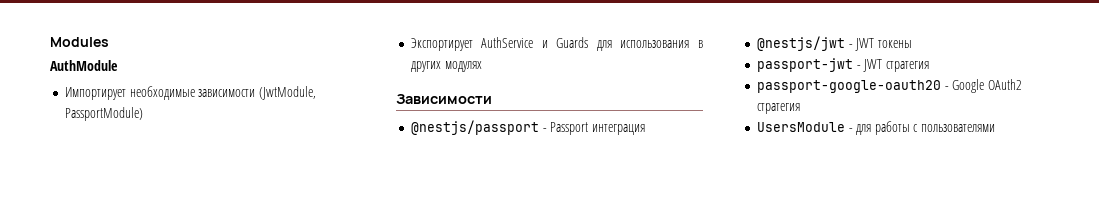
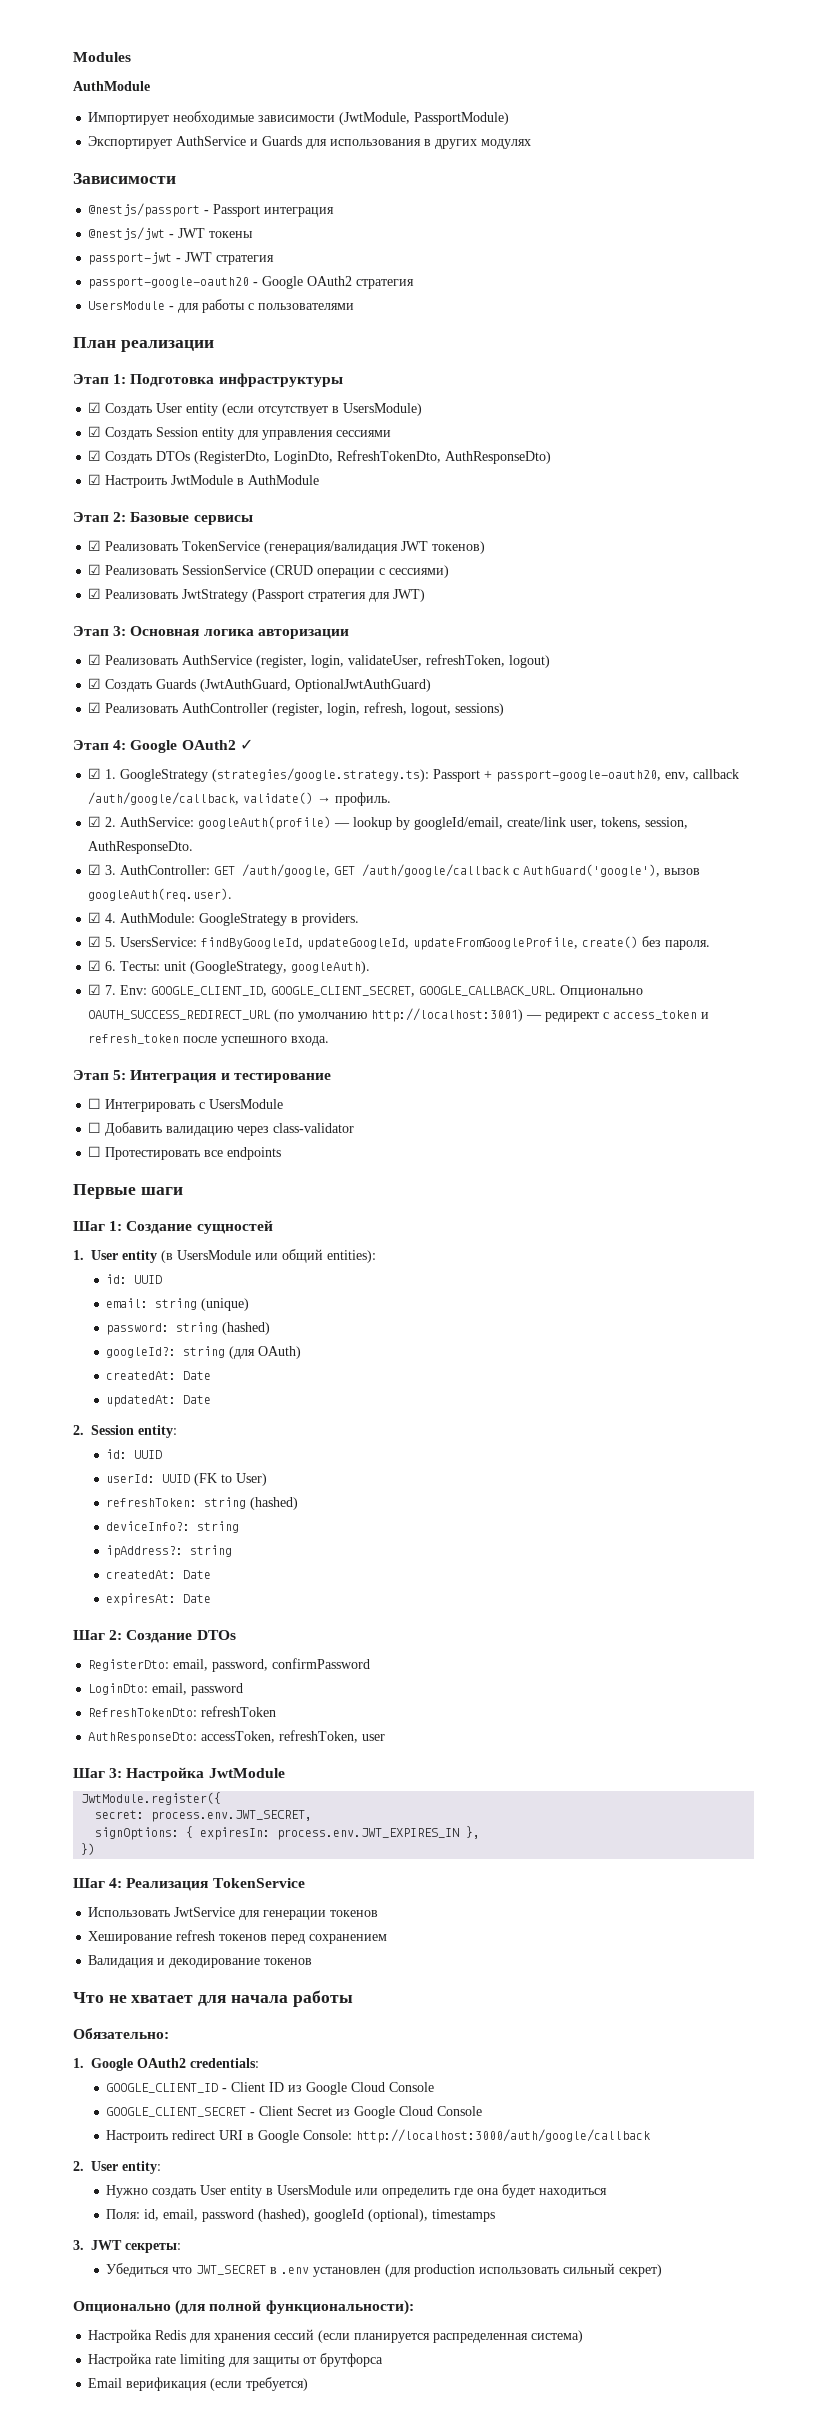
+ План реализации
+ Этап 1: Подготовка инфраструктуры
+ ☑ Создать User entity (если отсутствует в UsersModule)
+ ☑ Создать Session entity для управления сессиями
+ ☑ Создать DTOs (RegisterDto, LoginDto, RefreshTokenDto, AuthResponseDto)
+ ☑ Настроить JwtModule в AuthModule
+ Этап 2: Базовые сервисы
+ ☑ Реализовать TokenService (генерация/валидация JWT токенов)
+ ☑ Реализовать SessionService (CRUD операции с сессиями)
+ ☑ Реализовать JwtStrategy (Passport стратегия для JWT)
+ Этап 3: Основная логика авторизации
+ ☑ Реализовать AuthService (register, login, validateUser, refreshToken, logout)
+ ☑ Создать Guards (JwtAuthGuard, OptionalJwtAuthGuard)
+ ☑ Реализовать AuthController (register, login, refresh, logout, sessions)
+ Этап 4: Google OAuth2 ✓
+ ☑ 1. GoogleStrategy (strategies/google.strategy.ts): Passport + passport-google-oauth20, env, callback /auth/google/callback, validate() → профиль.
+ ☑ 2. AuthService: googleAuth(profile) — lookup by googleId/email, create/link user, tokens, session, AuthResponseDto.
+ ☑ 3. AuthController: GET /auth/google, GET /auth/google/callback с AuthGuard('google'), вызов googleAuth(req.user).
+ ☑ 4. AuthModule: GoogleStrategy в providers.
+ ☑ 5. UsersService: findByGoogleId, updateGoogleId, updateFromGoogleProfile, create() без пароля.
+ ☑ 6. Тесты: unit (GoogleStrategy, googleAuth).
+ ☑ 7. Env: GOOGLE_CLIENT_ID, GOOGLE_CLIENT_SECRET, GOOGLE_CALLBACK_URL. Опционально OAUTH_SUCCESS_REDIRECT_URL (по умолчанию http://localhost:3001) — редирект с access_token и refresh_token после успешного входа.
+ Этап 5: Интеграция и тестирование
+ ☐ Интегрировать с UsersModule
+ ☐ Добавить валидацию через class-validator
+ ☐ Протестировать все endpoints
+ Первые шаги
+ Шаг 1: Создание сущностей
+ 1. User entity (в UsersModule или общий entities):
+ id: UUID
+ email: string (unique)
+ password: string (hashed)
+ googleId?: string (для OAuth)
+ createdAt: Date
+ updatedAt: Date
+ 2. Session entity:
+ id: UUID
+ userId: UUID (FK to User)
+ refreshToken: string (hashed)
+ deviceInfo?: string
+ ipAddress?: string
+ createdAt: Date
+ expiresAt: Date
+ Шаг 2: Создание DTOs
+ RegisterDto: email, password, confirmPassword
+ LoginDto: email, password
+ RefreshTokenDto: refreshToken
+ AuthResponseDto: accessToken, refreshToken, user
+ Шаг 3: Настройка JwtModule
+ JwtModule.register({
+ secret: process.env.JWT_SECRET,
+ signOptions: { expiresIn: process.env.JWT_EXPIRES_IN },
+ })
+ Шаг 4: Реализация TokenService
+ Использовать JwtService для генерации токенов
+ Хеширование refresh токенов перед сохранением
+ Валидация и декодирование токенов
+ Что не хватает для начала работы
+ Обязательно:
+ 1. Google OAuth2 credentials:
+ GOOGLE_CLIENT_ID - Client ID из Google Cloud Console
+ GOOGLE_CLIENT_SECRET - Client Secret из Google Cloud Console
+ Настроить redirect URI в Google Console: http://localhost:3000/auth/google/callback
+ 2. User entity:
+ Нужно создать User entity в UsersModule или определить где она будет находиться
+ Поля: id, email, password (hashed), googleId (optional), timestamps
+ 3. JWT секреты:
+ Убедиться что JWT_SECRET в .env установлен (для production использовать сильный секрет)
+ Опционально (для полной функциональности):
+ Настройка Redis для хранения сессий (если планируется распределенная система)
+ Настройка rate limiting для защиты от брутфорса
+ Email верификация (если требуется)

